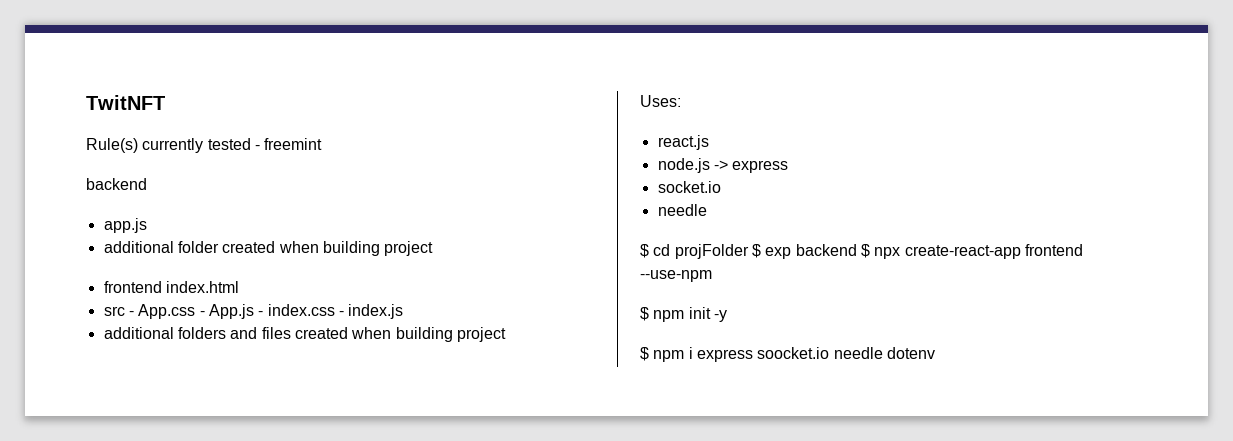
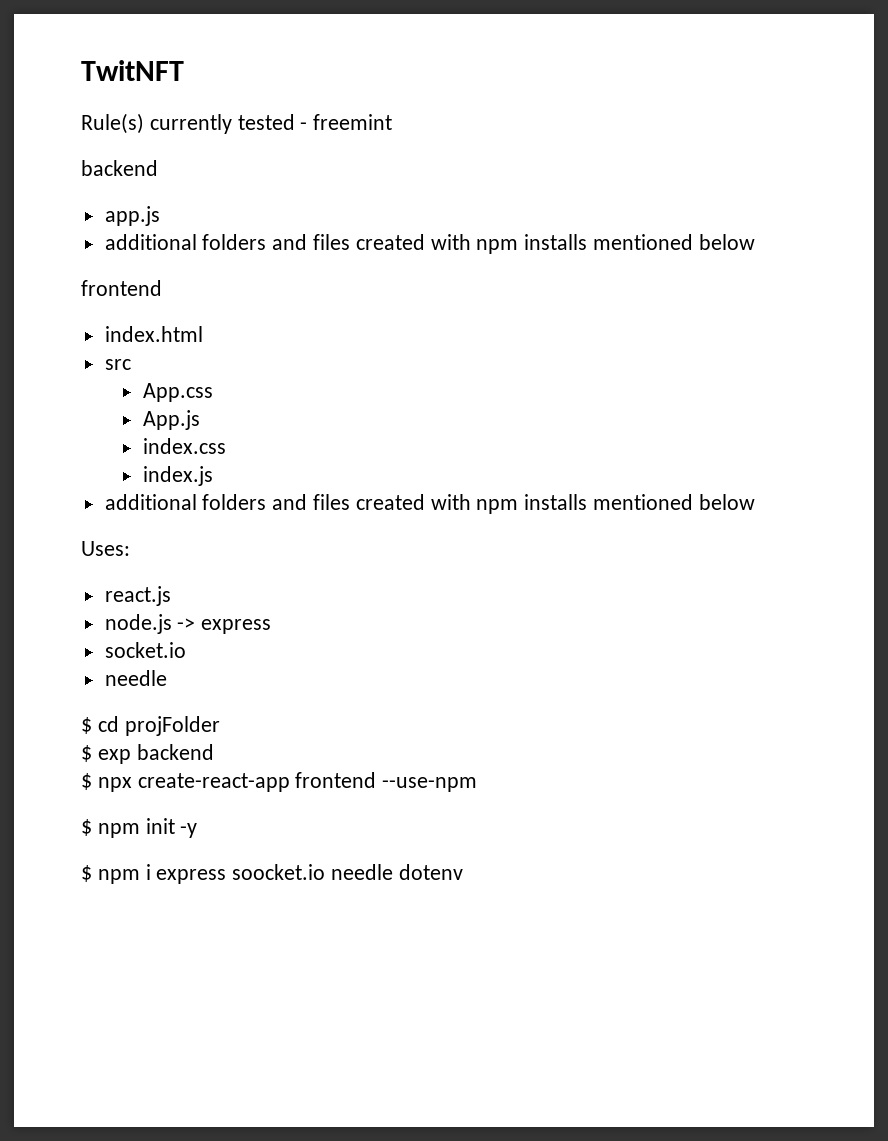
  app.js
- additional folder created when building project
- frontend index.html
+ additional folders and files created with npm installs mentioned below
+ frontend
+ index.html
- src - App.css - App.js - index.css - index.js
- additional folders and files created when building project
+ src
+ App.css
+ App.js
+ index.css
+ index.js
+ additional folders and files created with npm installs mentioned below
- $ cd projFolder $ exp backend $ npx create-react-app frontend --use-npm
+ $ cd projFolder
+ $ exp backend
+ $ npx create-react-app frontend --use-npm

